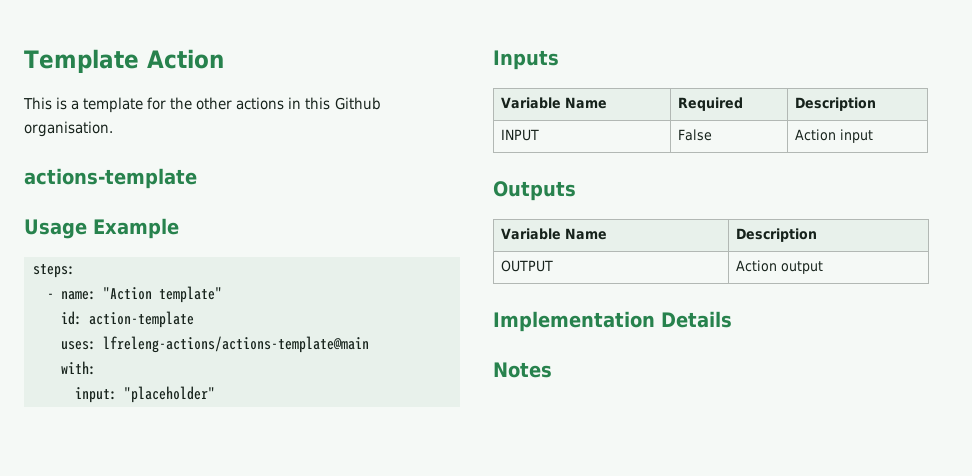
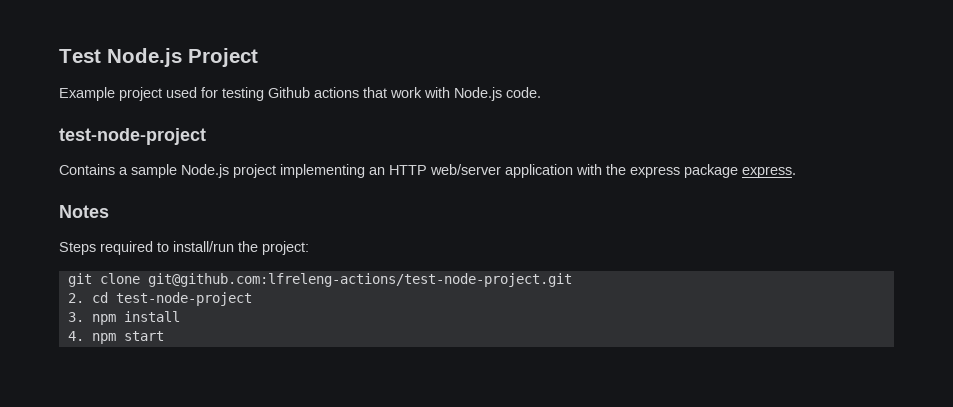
- Template Action
- This is a template for the other actions in this Github organisation.
- actions-template
- Usage Example
- steps:
- - name: "Action template"
- id: action-template
- uses: lfreleng-actions/actions-template@main
- with:
- input: "placeholder"
- Inputs
- Variable Name | Required | Description
- INPUT | False | Action input
- Outputs
- Variable Name | Description
- OUTPUT | Action output
- Implementation Details
+ Test Node.js Project
+ Example project used for testing Github actions that work with Node.js code.
+ test-node-project
+ Contains a sample Node.js project implementing an HTTP web/server application with the express package express.
  Notes
+ Steps required to install/run the project:
+ git clone git@github.com:lfreleng-actions/test-node-project.git
+ 2. cd test-node-project
+ 3. npm install
+ 4. npm start

